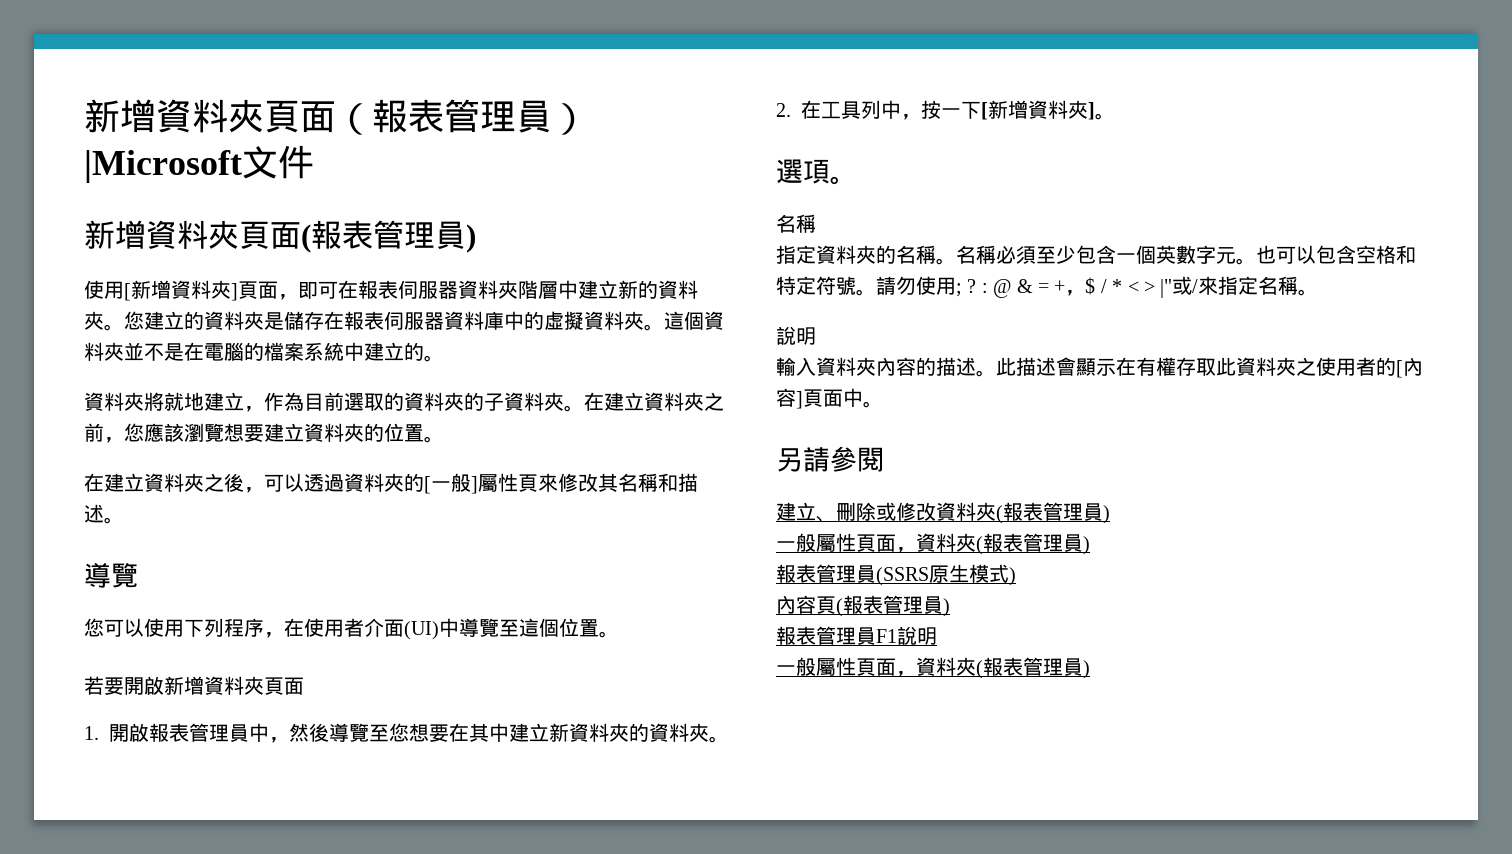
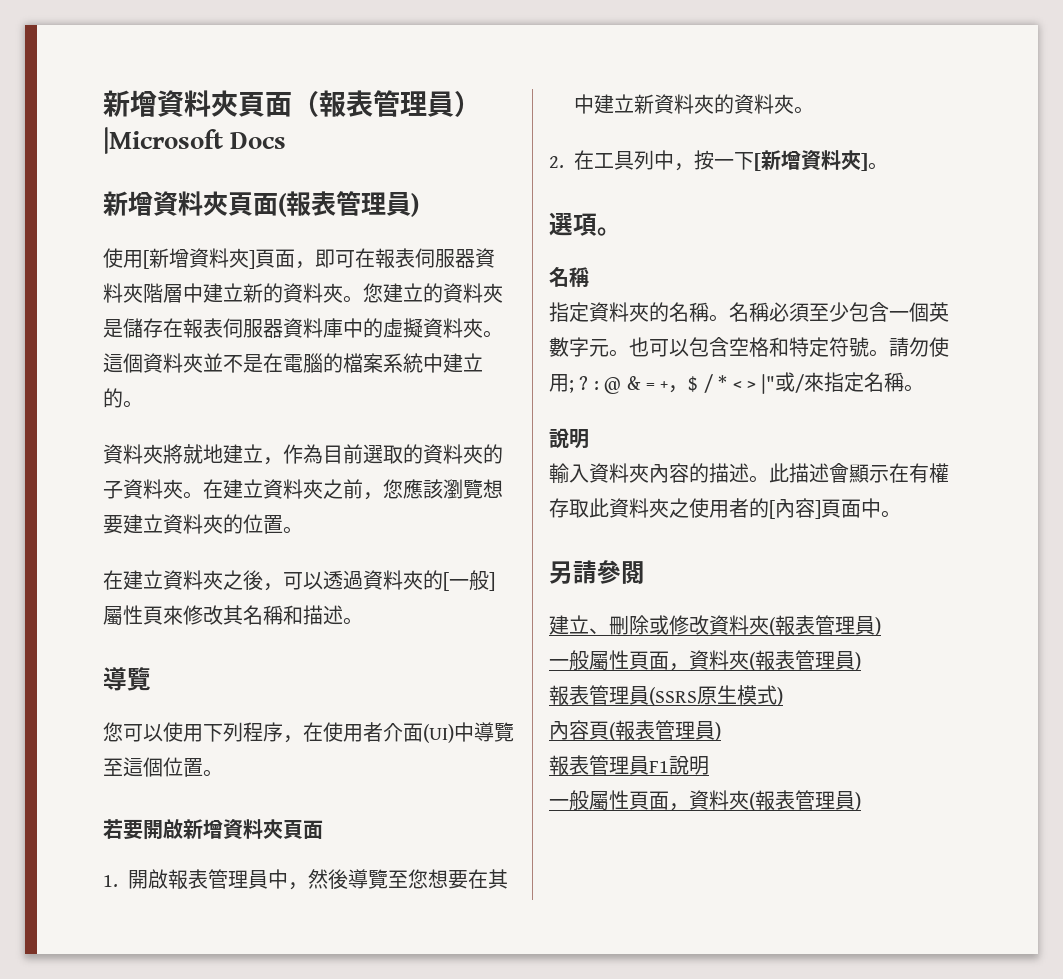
- 新增資料夾頁面（報表管理員）|Microsoft文件
+ 新增資料夾頁面（報表管理員）|Microsoft Docs

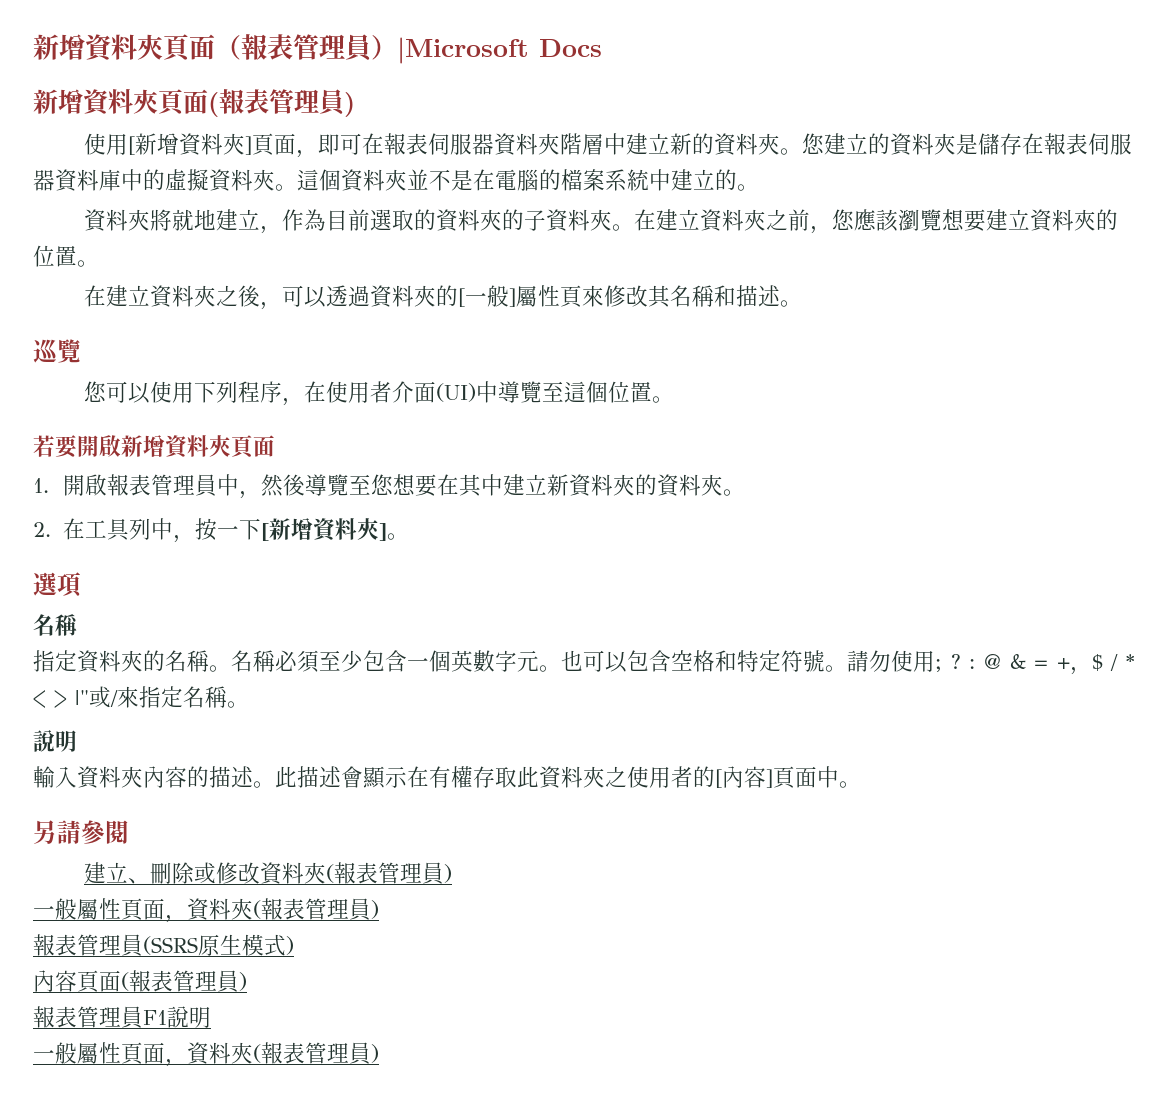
  在建立資料夾之後，可以透過資料夾的[一般]屬性頁來修改其名稱和描述。
- 導覽
+ 巡覽
- 選項。
+ 選項
- 內容頁(報表管理員)
+ 內容頁面(報表管理員)

